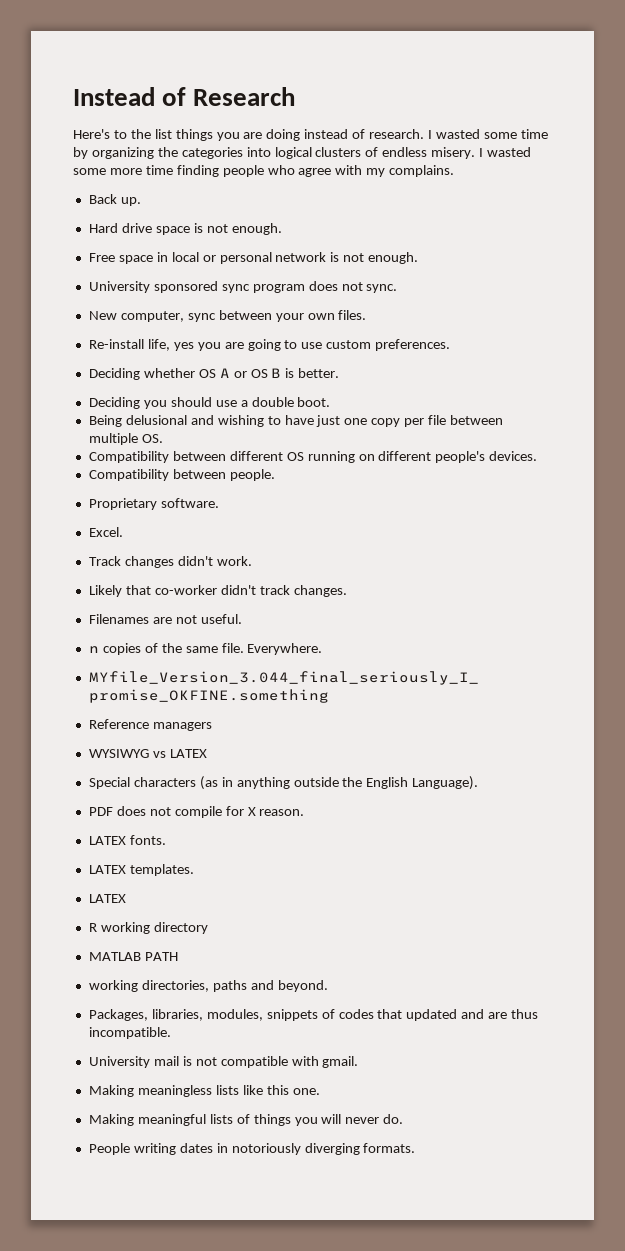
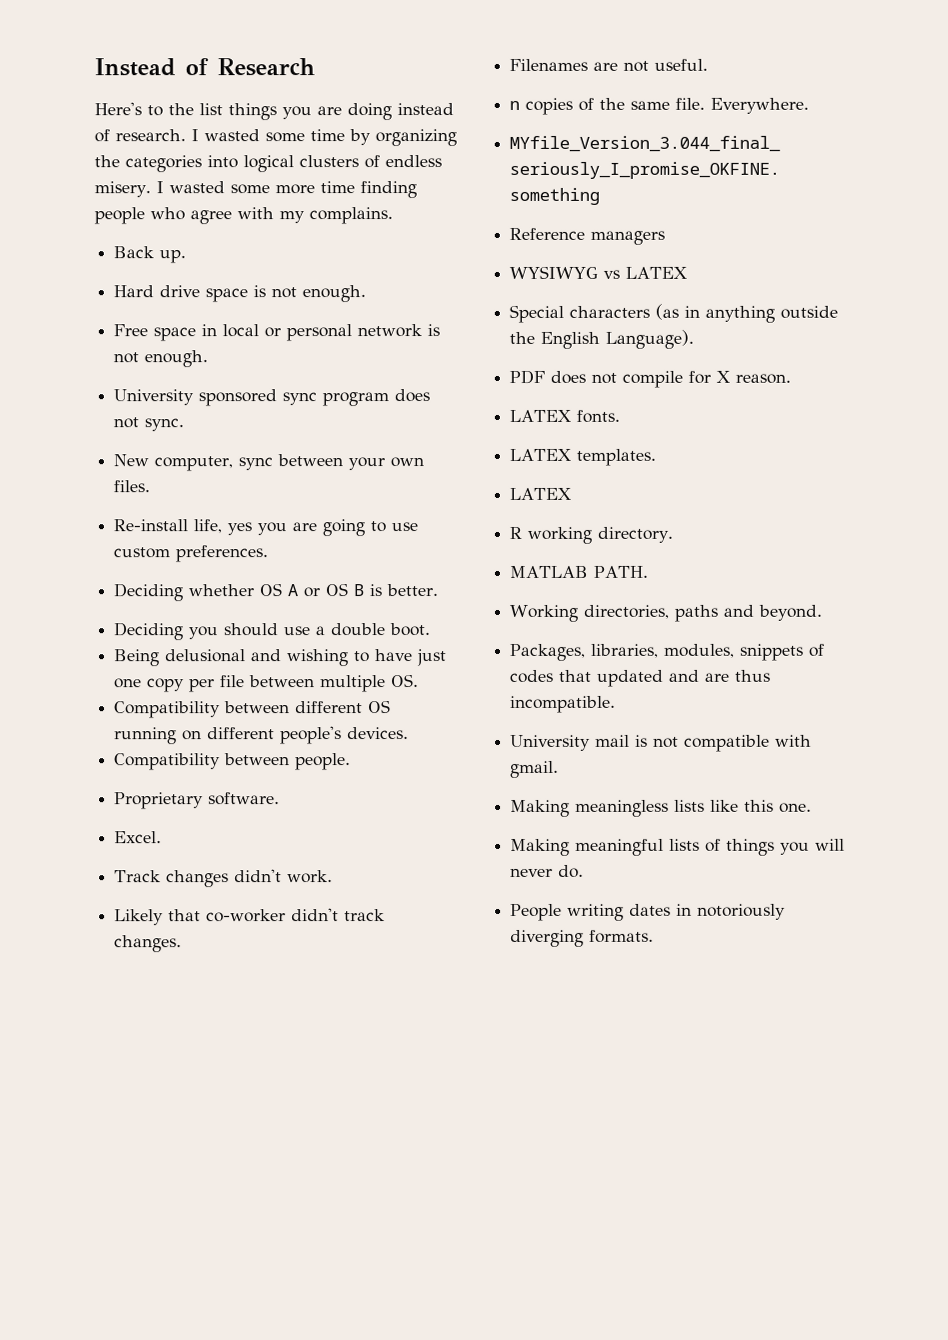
- R working directory
+ R working directory.
- MATLAB PATH
- working directories, paths and beyond.
+ MATLAB PATH.
+ Working directories, paths and beyond.

